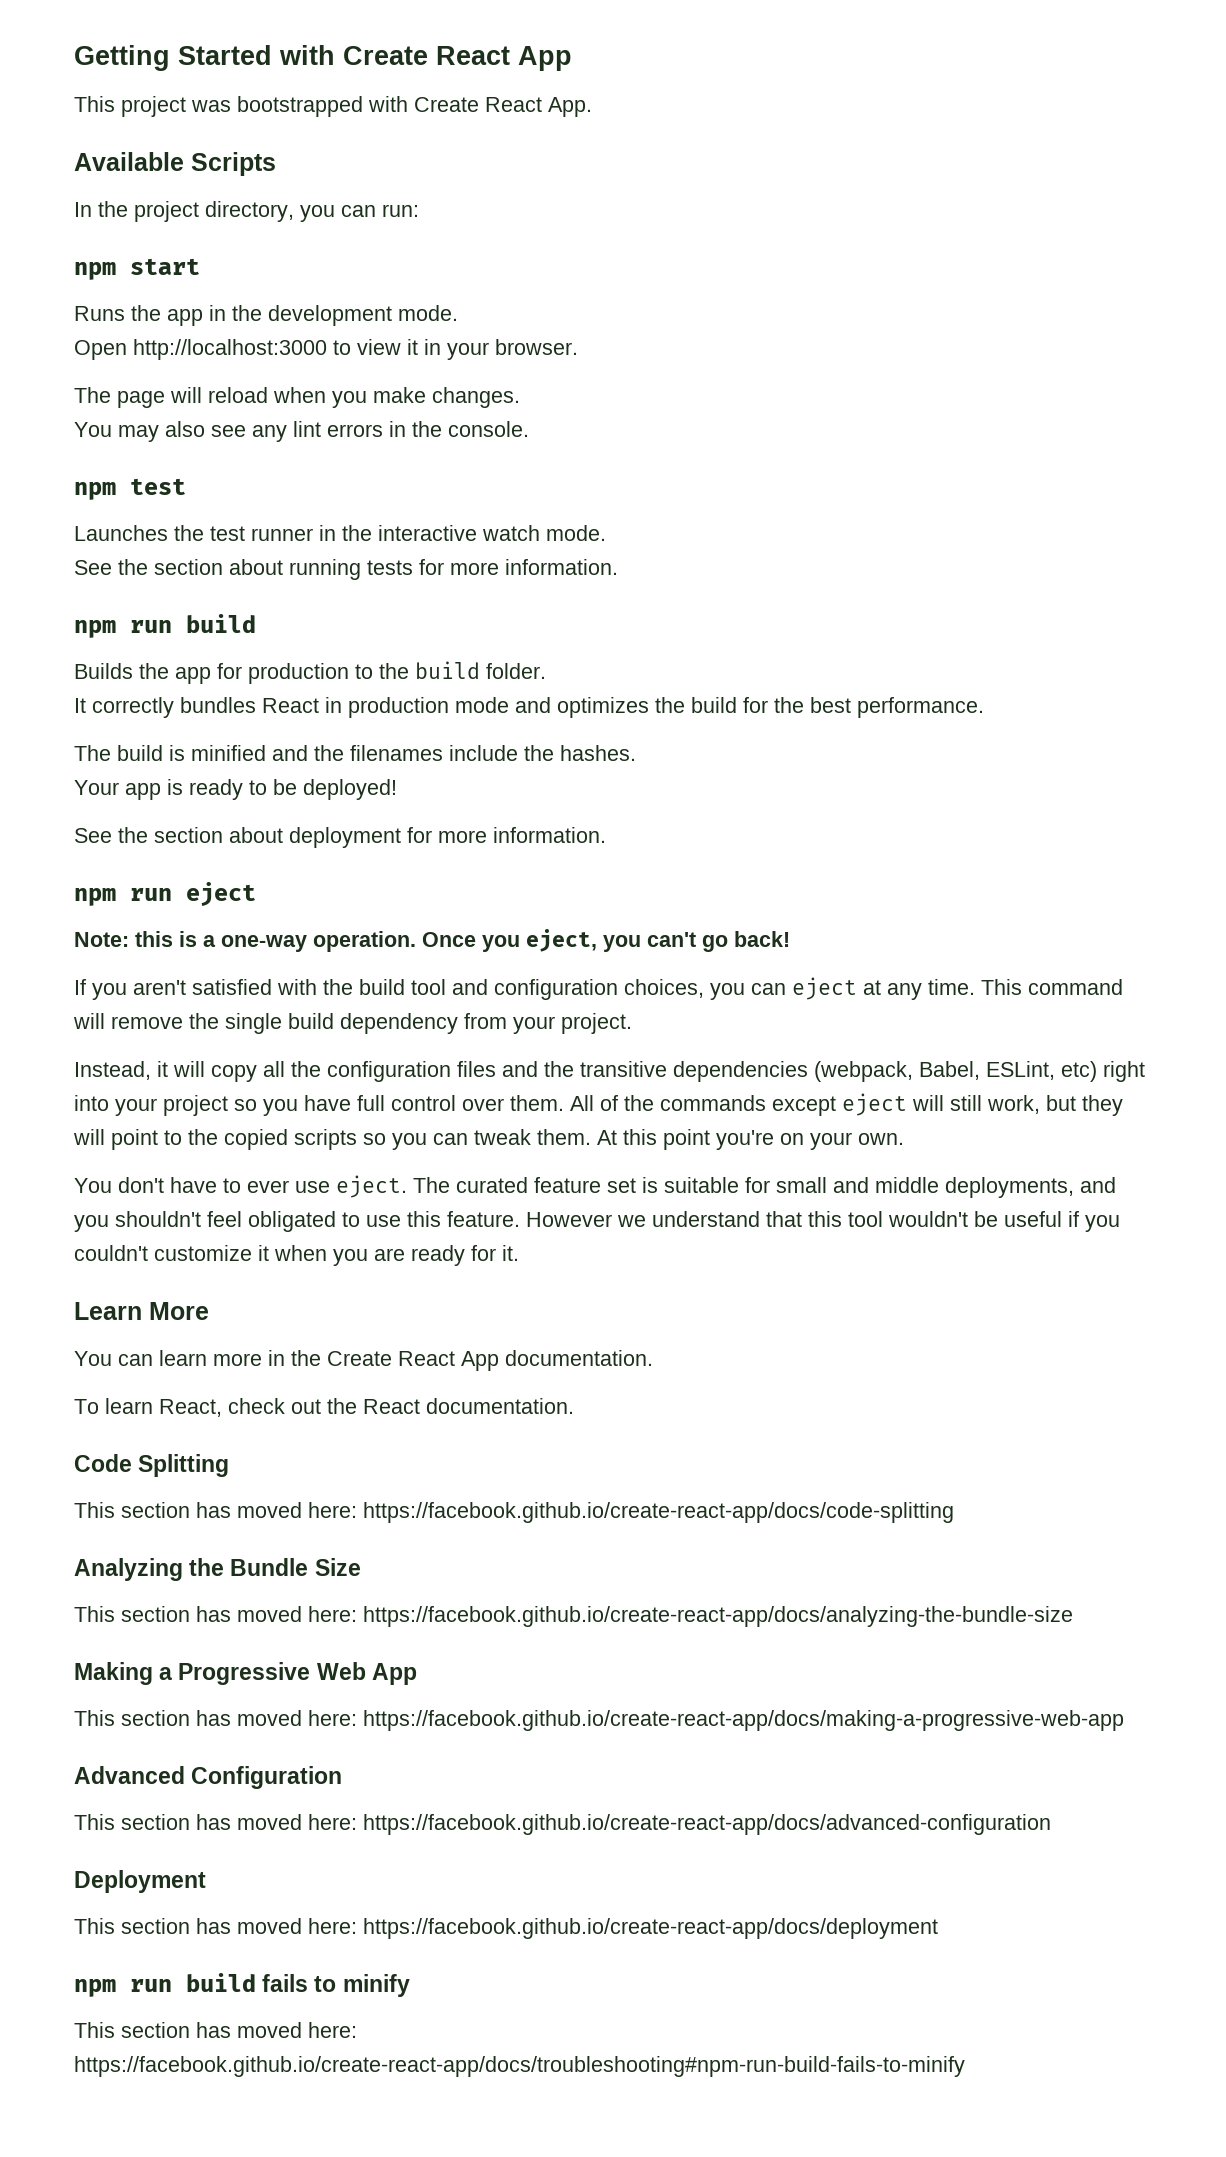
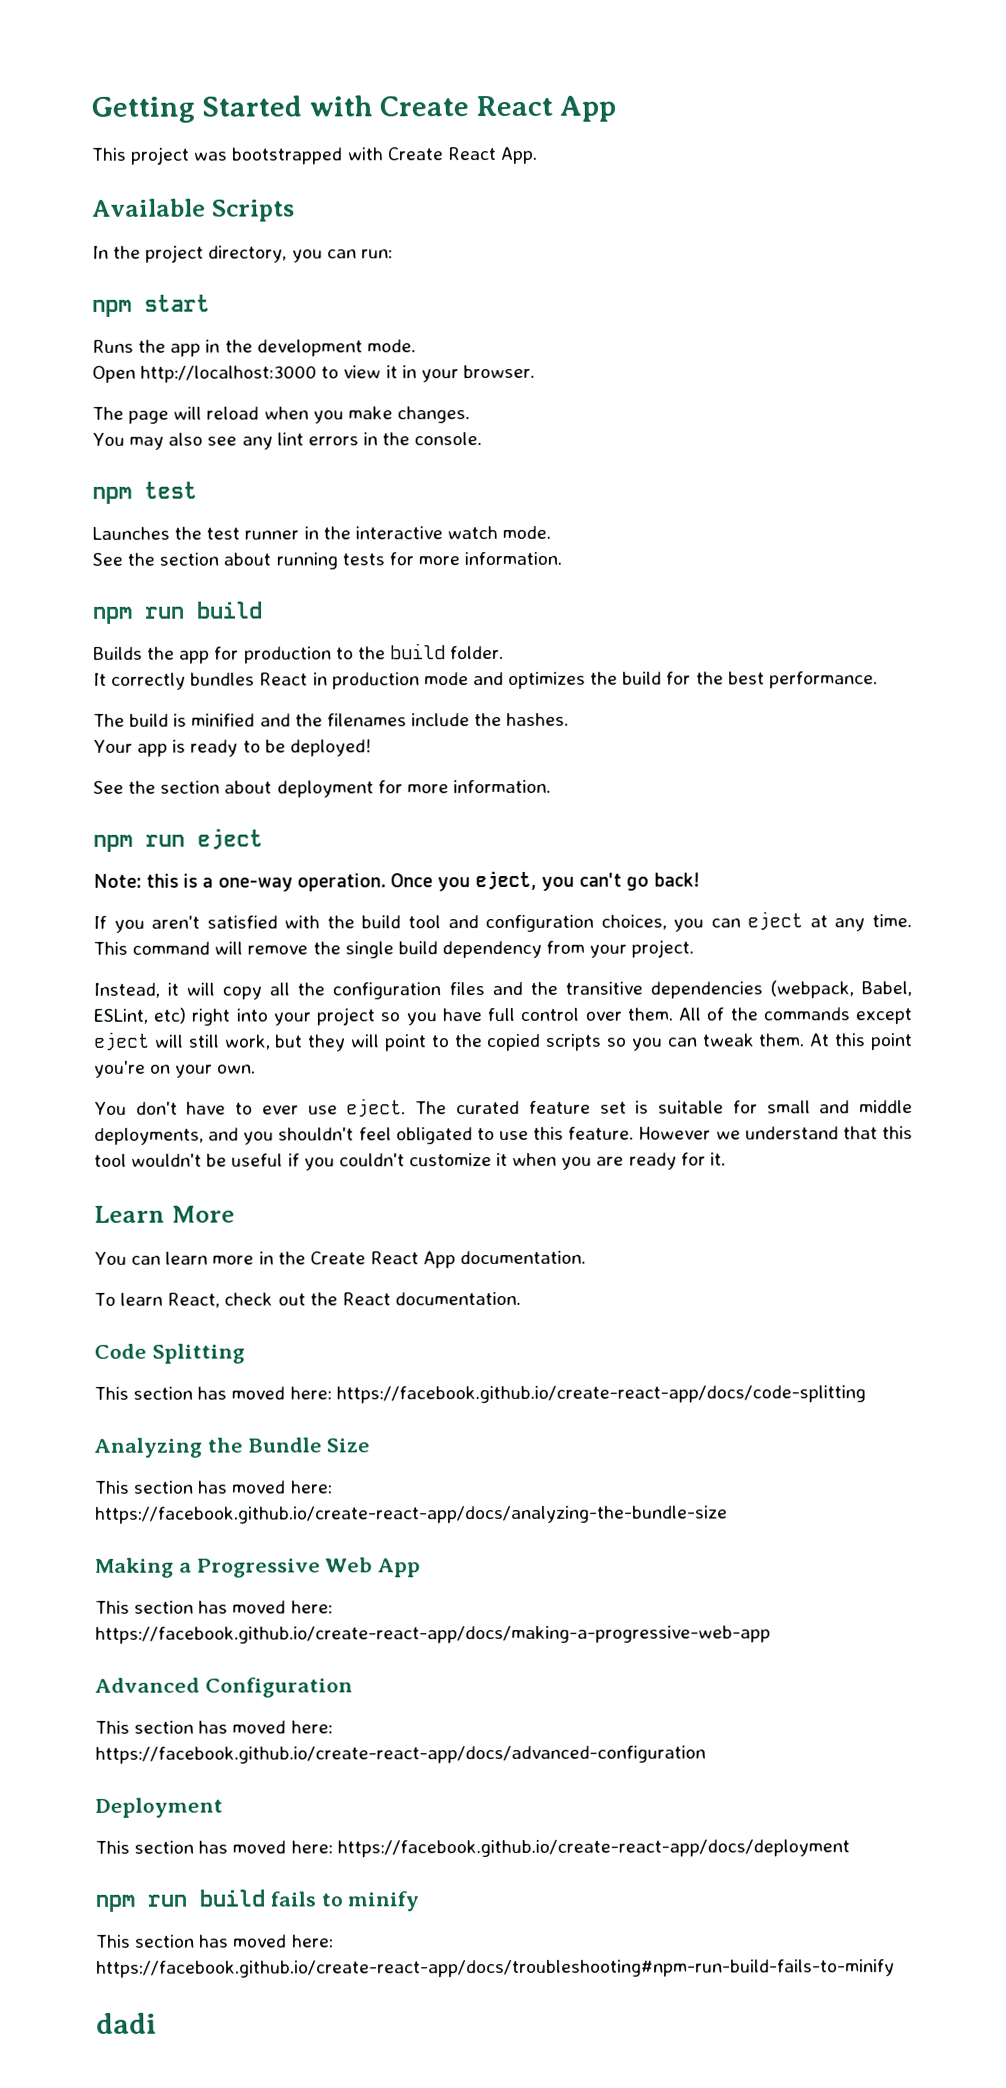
+ dadi

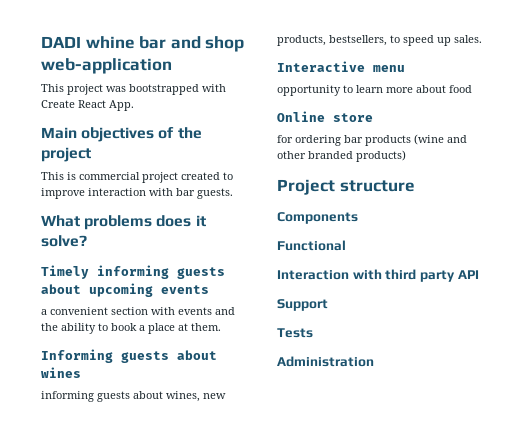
- Getting Started with Create React App
+ DADI whine bar and shop web-application
- Available Scripts
- In the project directory, you can run:
- npm start
- Runs the app in the development mode.
- Open http://localhost:3000 to view it in your browser.
- The page will reload when you make changes.
- You may also see any lint errors in the console.
- npm test
- Launches the test runner in the interactive watch mode.
- See the section about running tests for more information.
- npm run build
- Builds the app for production to the build folder.
- It correctly bundles React in production mode and optimizes the build for the best performance.
- The build is minified and the filenames include the hashes.
- Your app is ready to be deployed!
- See the section about deployment for more information.
- npm run eject
- Note: this is a one-way operation. Once you eject, you can't go back!
- If you aren't satisfied with the build tool and configuration choices, you can eject at any time. This command will remove the single build dependency from your project.
- Instead, it will copy all the configuration files and the transitive dependencies (webpack, Babel, ESLint, etc) right into your project so you have full control over them. All of the commands except eject will still work, but they will point to the copied scripts so you can tweak them. At this point you're on your own.
- You don't have to ever use eject. The curated feature set is suitable for small and middle deployments, and you shouldn't feel obligated to use this feature. However we understand that this tool wouldn't be useful if you couldn't customize it when you are ready for it.
- Learn More
- You can learn more in the Create React App documentation.
- To learn React, check out the React documentation.
- Code Splitting
- This section has moved here: https://facebook.github.io/create-react-app/docs/code-splitting
- Analyzing the Bundle Size
- This section has moved here: https://facebook.github.io/create-react-app/docs/analyzing-the-bundle-size
- Making a Progressive Web App
- This section has moved here: https://facebook.github.io/create-react-app/docs/making-a-progressive-web-app
- Advanced Configuration
- This section has moved here: https://facebook.github.io/create-react-app/docs/advanced-configuration
- Deployment
- This section has moved here: https://facebook.github.io/create-react-app/docs/deployment
- npm run build fails to minify
- This section has moved here: https://facebook.github.io/create-react-app/docs/troubleshooting#npm-run-build-fails-to-minify
- dadi
+ Main objectives of the project
+ This is commercial project created to improve interaction with bar guests.
+ What problems does it solve?
+ Timely informing guests about upcoming events
+ a convenient section with events and the ability to book a place at them.
+ Informing guests about wines
+ informing guests about wines, new products, bestsellers, to speed up sales.
+ Interactive menu
+ opportunity to learn more about food
+ Online store
+ for ordering bar products (wine and other branded products)
+ Project structure
+ Components
+ Functional
+ Interaction with third party API
+ Support
+ Tests
+ Administration

